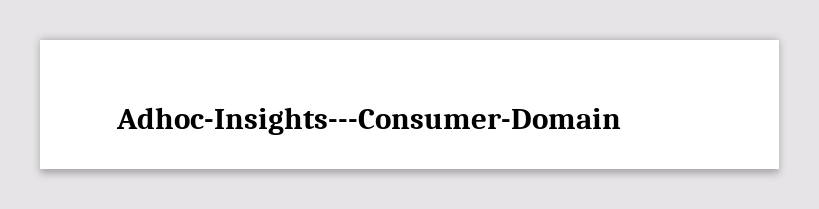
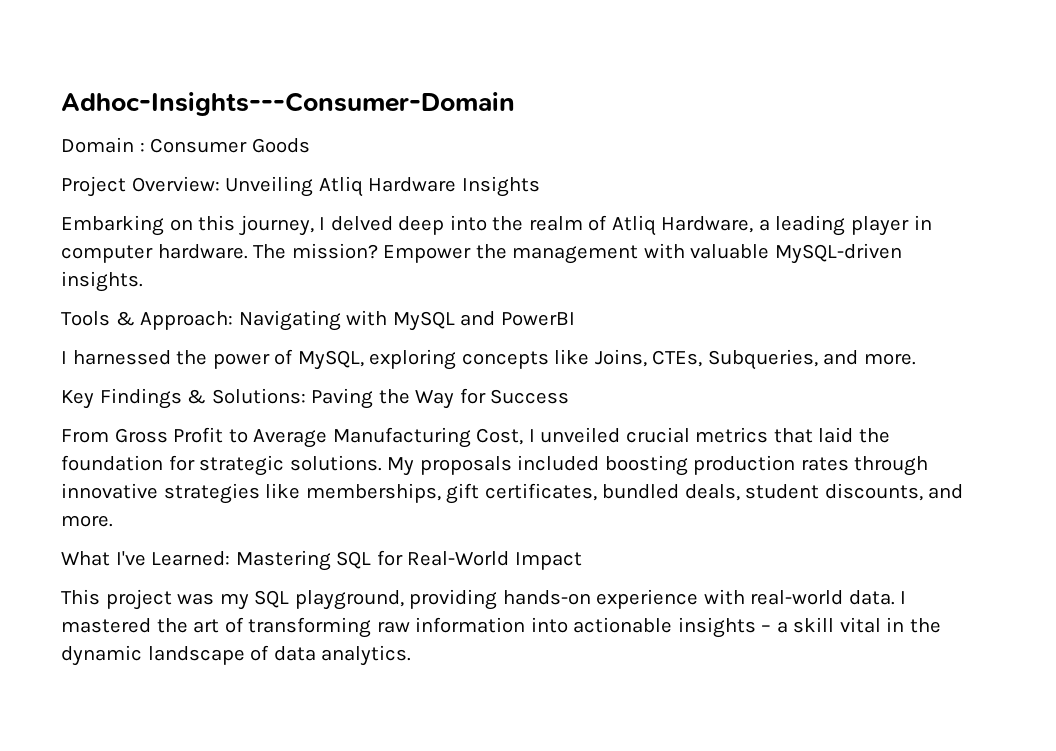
+ Domain : Consumer Goods
+ Project Overview: Unveiling Atliq Hardware Insights
+ Embarking on this journey, I delved deep into the realm of Atliq Hardware, a leading player in computer hardware. The mission? Empower the management with valuable MySQL-driven insights.
+ Tools & Approach: Navigating with MySQL and PowerBI
+ I harnessed the power of MySQL, exploring concepts like Joins, CTEs, Subqueries, and more.
+ Key Findings & Solutions: Paving the Way for Success
+ From Gross Profit to Average Manufacturing Cost, I unveiled crucial metrics that laid the foundation for strategic solutions. My proposals included boosting production rates through innovative strategies like memberships, gift certificates, bundled deals, student discounts, and more.
+ What I've Learned: Mastering SQL for Real-World Impact
+ This project was my SQL playground, providing hands-on experience with real-world data. I mastered the art of transforming raw information into actionable insights – a skill vital in the dynamic landscape of data analytics.

